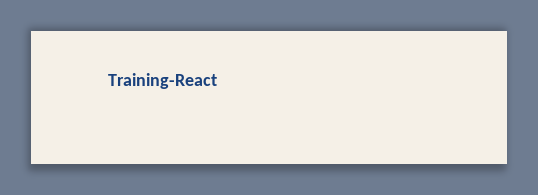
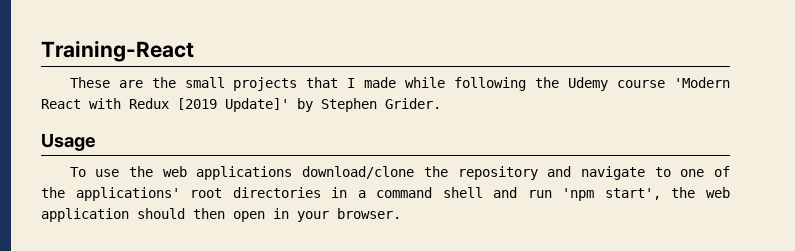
+ These are the small projects that I made while following the Udemy course 'Modern React with Redux [2019 Update]' by Stephen Grider.
+ Usage
+ To use the web applications download/clone the repository and navigate to one of the applications' root directories in a command shell and run 'npm start', the web application should then open in your browser.

